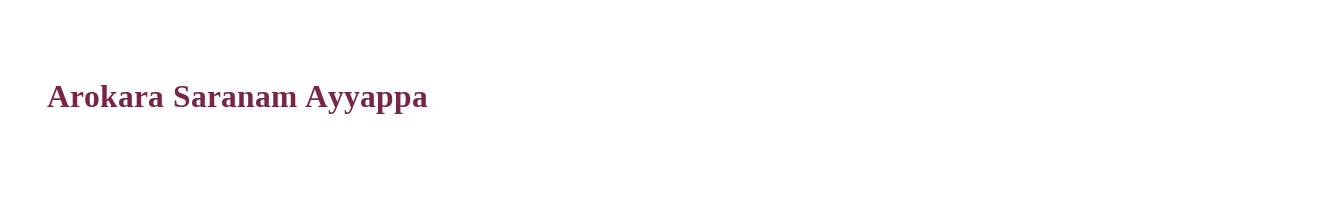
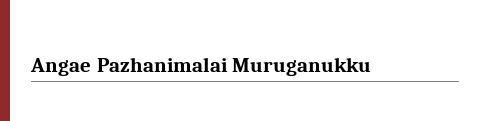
- Arokara Saranam Ayyappa
+ Angae Pazhanimalai Muruganukku

